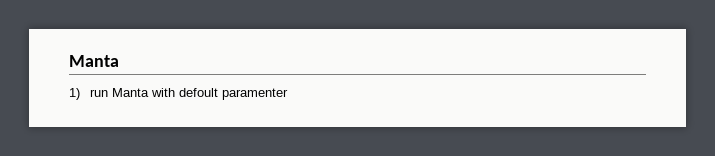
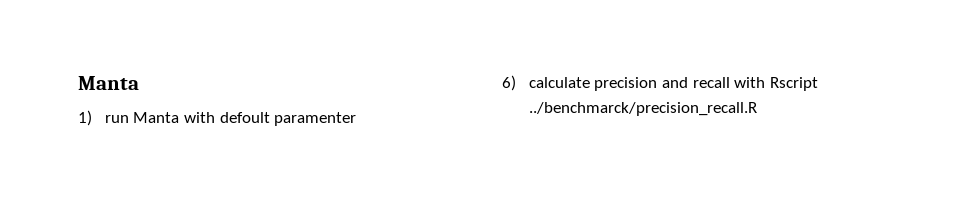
+ 6) calculate precision and recall with Rscript ../benchmarck/precision_recall.R

